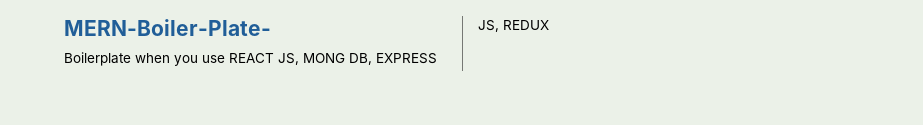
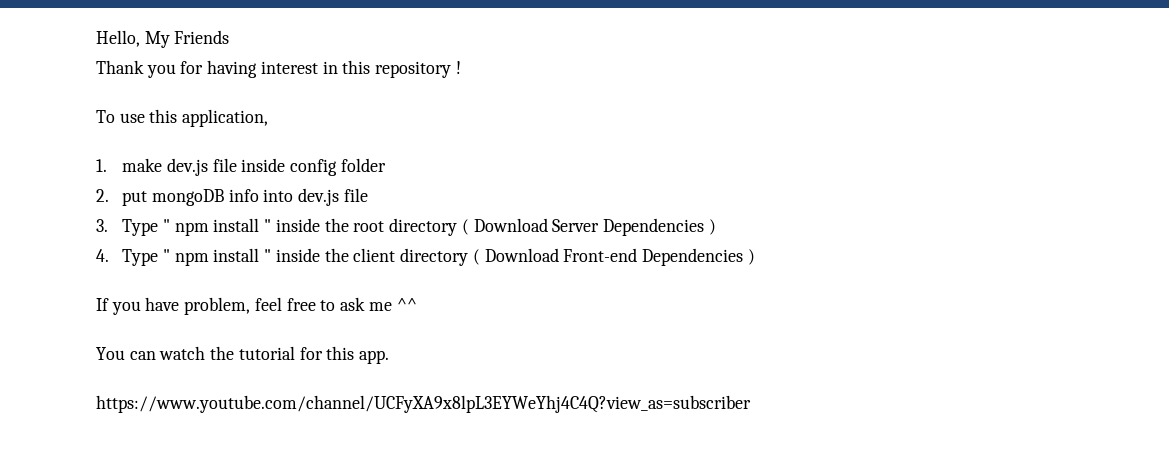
- MERN-Boiler-Plate-
- Boilerplate when you use REACT JS, MONG DB, EXPRESS JS, REDUX
+ Hello, My Friends
+ Thank you for having interest in this repository !
+ To use this application,
+ 1. make dev.js file inside config folder
+ 2. put mongoDB info into dev.js file
+ 3. Type " npm install " inside the root directory ( Download Server Dependencies )
+ 4. Type " npm install " inside the client directory ( Download Front-end Dependencies )
+ If you have problem, feel free to ask me ^^
+ You can watch the tutorial for this app.
+ https://www.youtube.com/channel/UCFyXA9x8lpL3EYWeYhj4C4Q?view_as=subscriber

